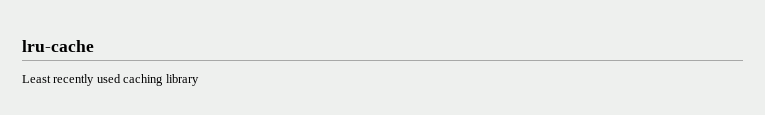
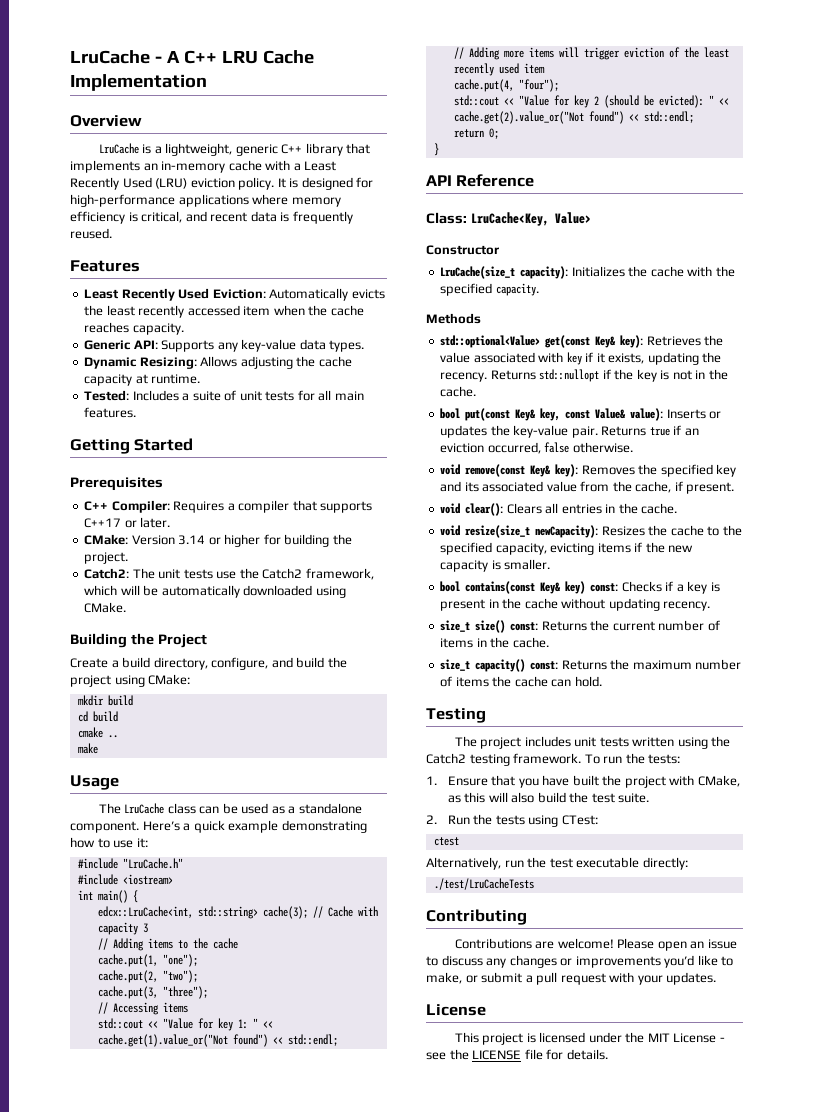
- lru-cache
- Least recently used caching library
+ LruCache - A C++ LRU Cache Implementation
+ Overview
+ LruCache is a lightweight, generic C++ library that implements an in-memory cache with a Least Recently Used (LRU) eviction policy. It is designed for high-performance applications where memory efficiency is critical, and recent data is frequently reused.
+ Features
+ Least Recently Used Eviction: Automatically evicts the least recently accessed item when the cache reaches capacity.
+ Generic API: Supports any key-value data types.
+ Dynamic Resizing: Allows adjusting the cache capacity at runtime.
+ Tested: Includes a suite of unit tests for all main features.
+ Getting Started
+ Prerequisites
+ C++ Compiler: Requires a compiler that supports C++17 or later.
+ CMake: Version 3.14 or higher for building the project.
+ Catch2: The unit tests use the Catch2 framework, which will be automatically downloaded using CMake.
+ Building the Project
+ Create a build directory, configure, and build the project using CMake:
+ mkdir build
+ cd build
+ cmake ..
+ make
+ Usage
+ The LruCache class can be used as a standalone component. Here’s a quick example demonstrating how to use it:
+ #include "LruCache.h"
+ #include <iostream>
+ int main() {
+ edcx::LruCache<int, std::string> cache(3); // Cache with capacity 3
+ // Adding items to the cache
+ cache.put(1, "one");
+ cache.put(2, "two");
+ cache.put(3, "three");
+ // Accessing items
+ std::cout << "Value for key 1: " << cache.get(1).value_or("Not found") << std::endl;
+ // Adding more items will trigger eviction of the least recently used item
+ cache.put(4, "four");
+ std::cout << "Value for key 2 (should be evicted): " << cache.get(2).value_or("Not found") << std::endl;
+ return 0;
+ }
+ API Reference
+ Class: LruCache<Key, Value>
+ Constructor
+ LruCache(size_t capacity): Initializes the cache with the specified capacity.
+ Methods
+ std::optional<Value> get(const Key& key): Retrieves the value associated with key if it exists, updating the recency. Returns std::nullopt if the key is not in the cache.
+ bool put(const Key& key, const Value& value): Inserts or updates the key-value pair. Returns true if an eviction occurred, false otherwise.
+ void remove(const Key& key): Removes the specified key and its associated value from the cache, if present.
+ void clear(): Clears all entries in the cache.
+ void resize(size_t newCapacity): Resizes the cache to the specified capacity, evicting items if the new capacity is smaller.
+ bool contains(const Key& key) const: Checks if a key is present in the cache without updating recency.
+ size_t size() const: Returns the current number of items in the cache.
+ size_t capacity() const: Returns the maximum number of items the cache can hold.
+ Testing
+ The project includes unit tests written using the Catch2 testing framework. To run the tests:
+ 1. Ensure that you have built the project with CMake, as this will also build the test suite.
+ 2. Run the tests using CTest:
+ ctest
+ Alternatively, run the test executable directly:
+ ./test/LruCacheTests
+ Contributing
+ Contributions are welcome! Please open an issue to discuss any changes or improvements you’d like to make, or submit a pull request with your updates.
+ License
+ This project is licensed under the MIT License - see the LICENSE file for details.

